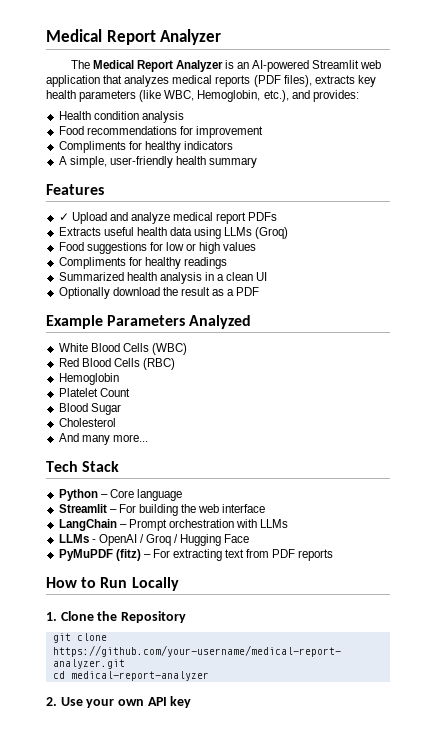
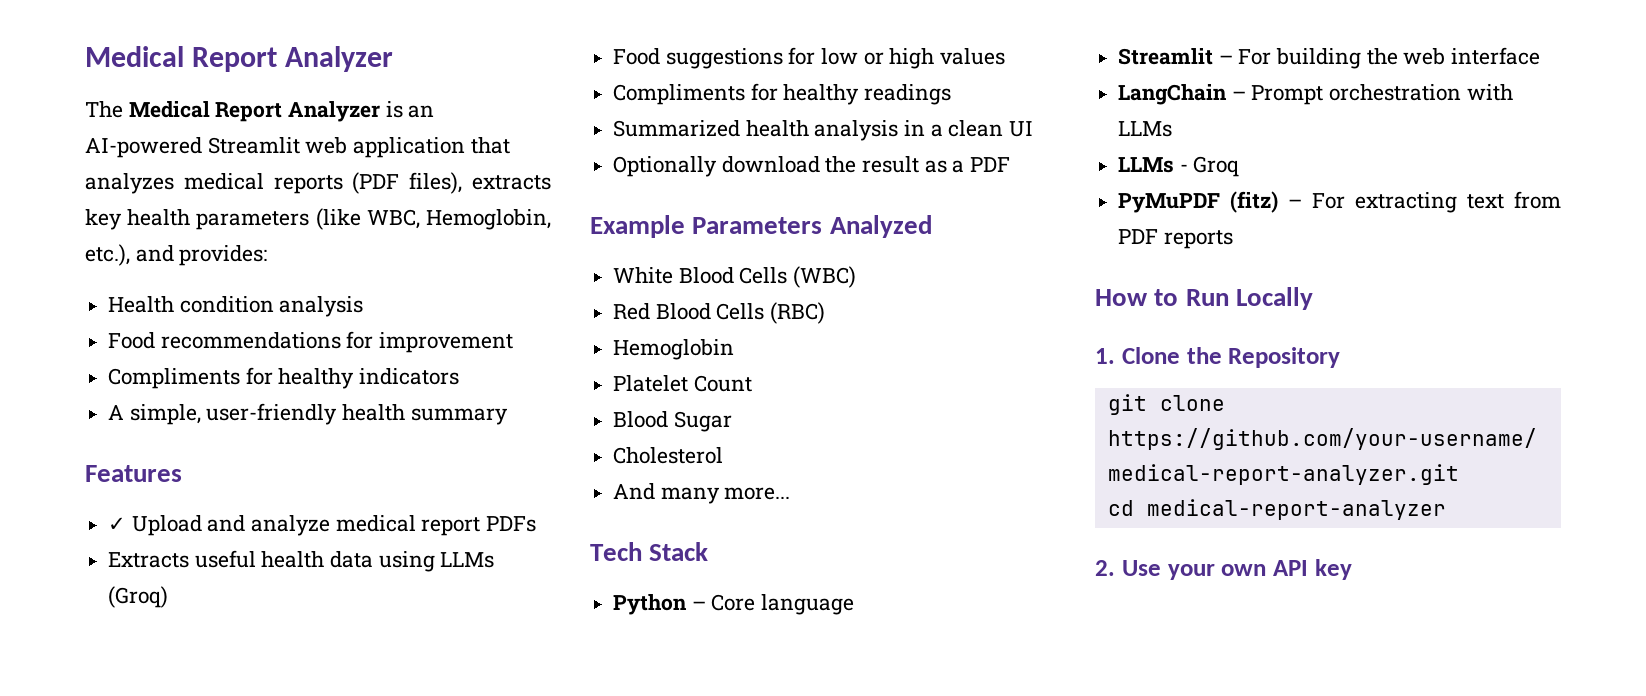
- LLMs - OpenAI / Groq / Hugging Face
+ LLMs - Groq

